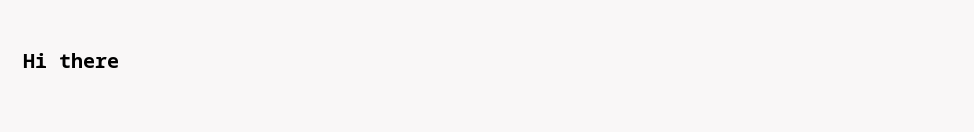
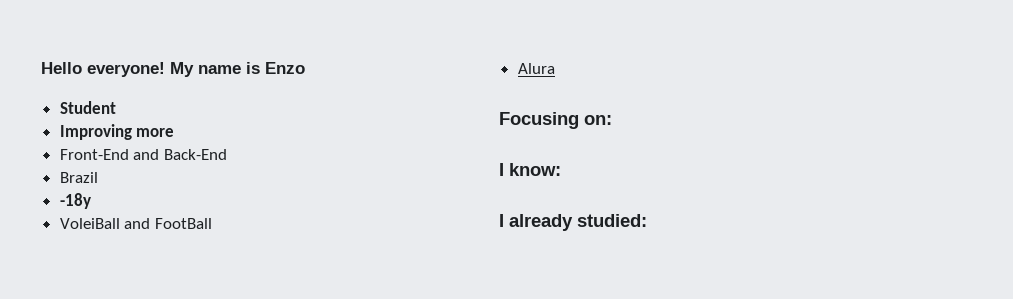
- Hi there
+ Hello everyone! My name is Enzo
+ Student
+ Improving more
+ Front-End and Back-End
+ Brazil
+ -18y
+ VoleiBall and FootBall
+ Alura
+ Focusing on:
+ I know:
+ I already studied:

